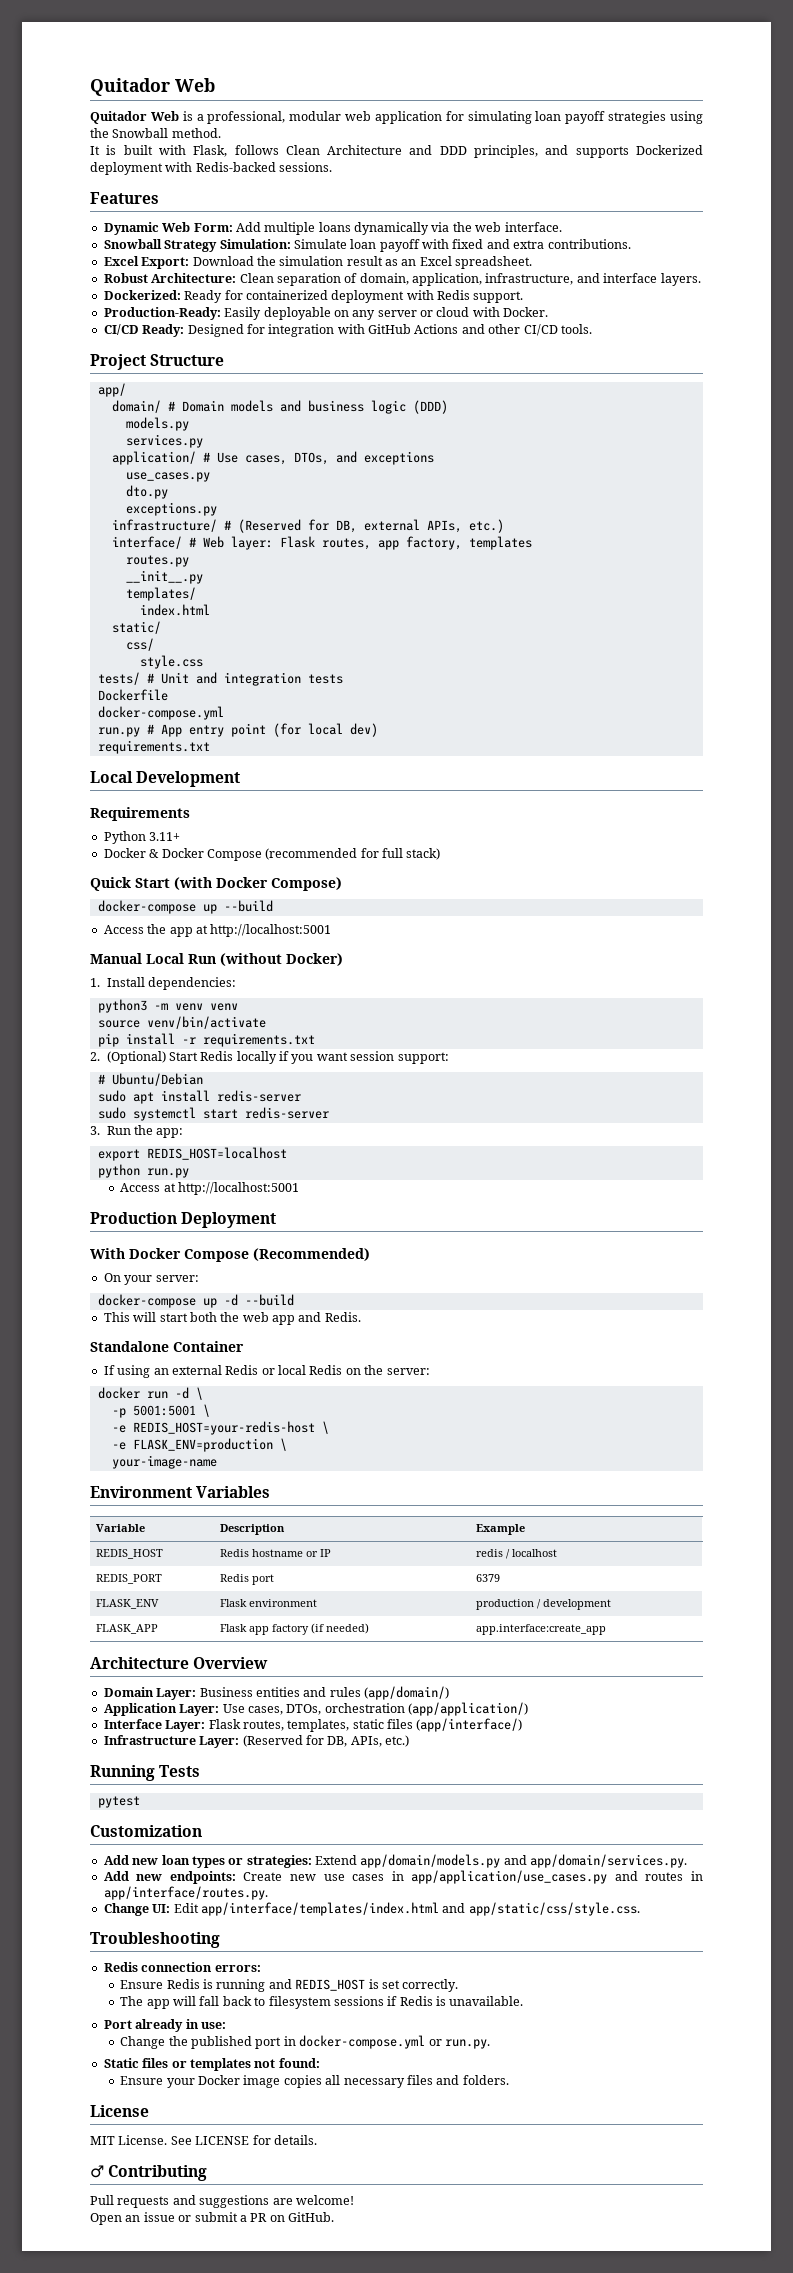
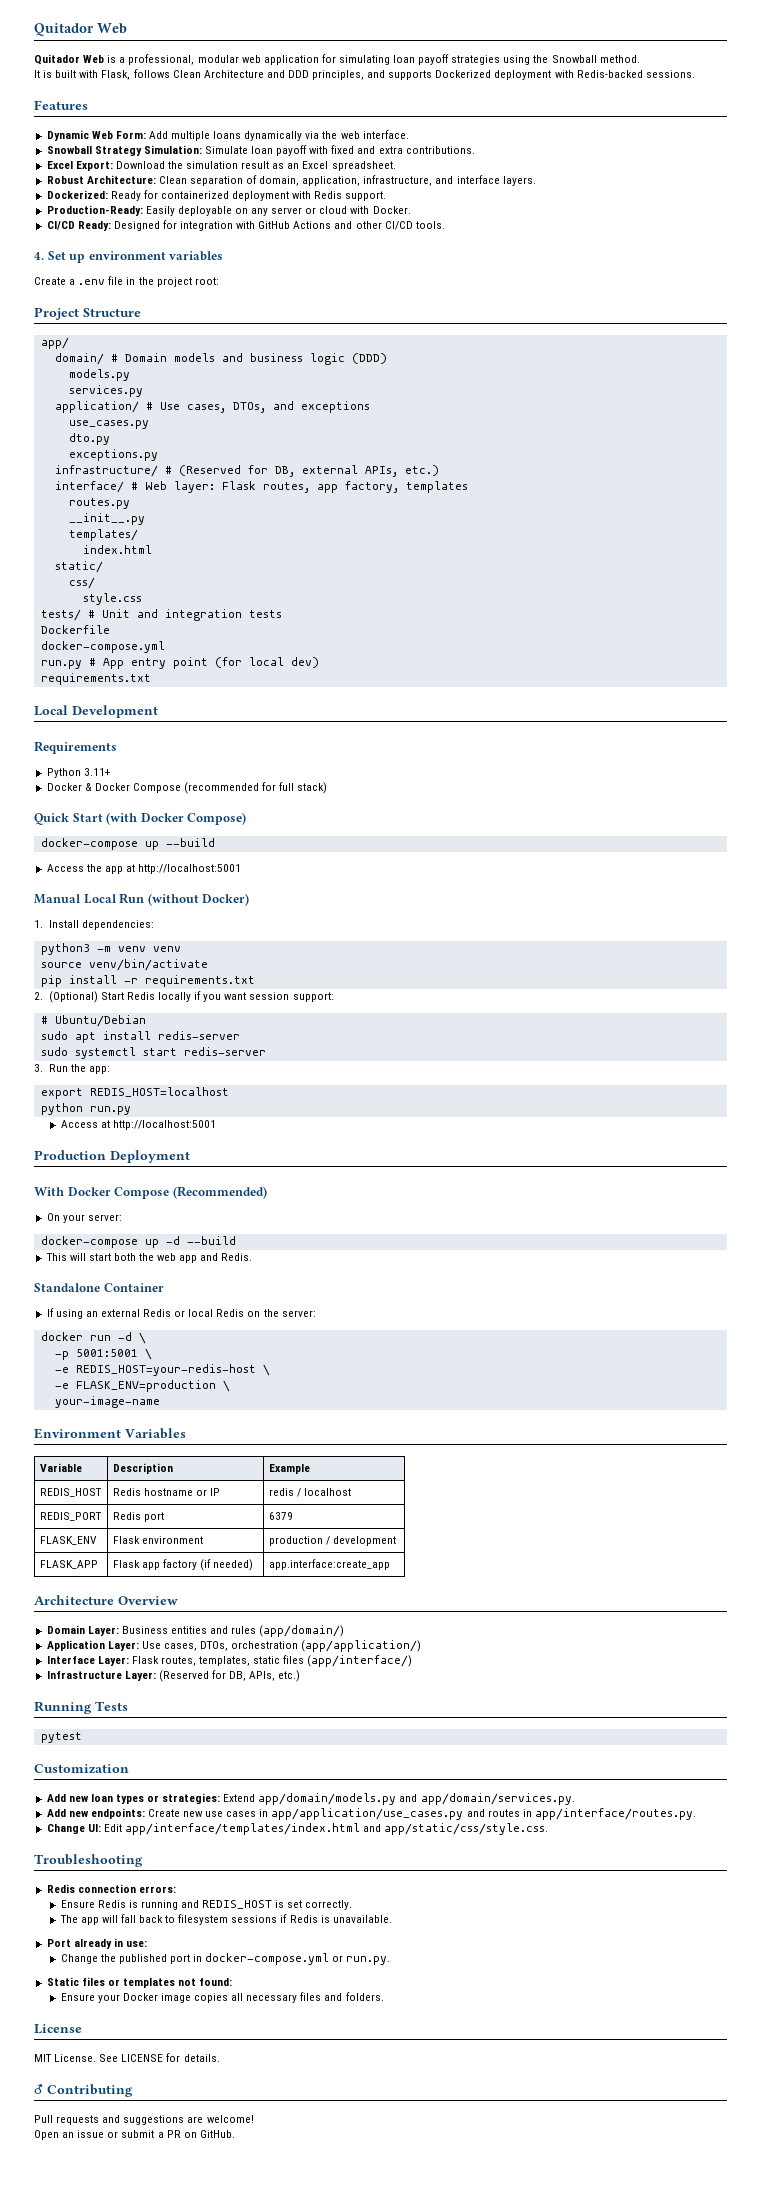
+ 4. Set up environment variables
+ Create a .env file in the project root:

